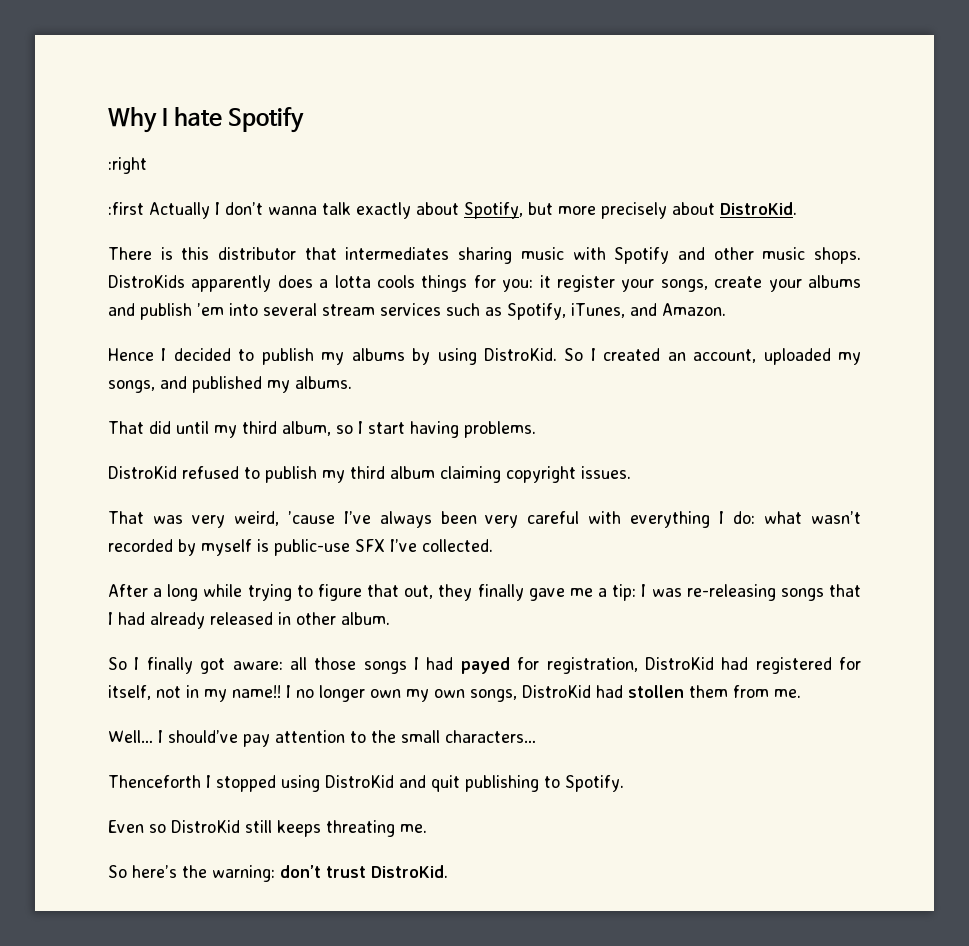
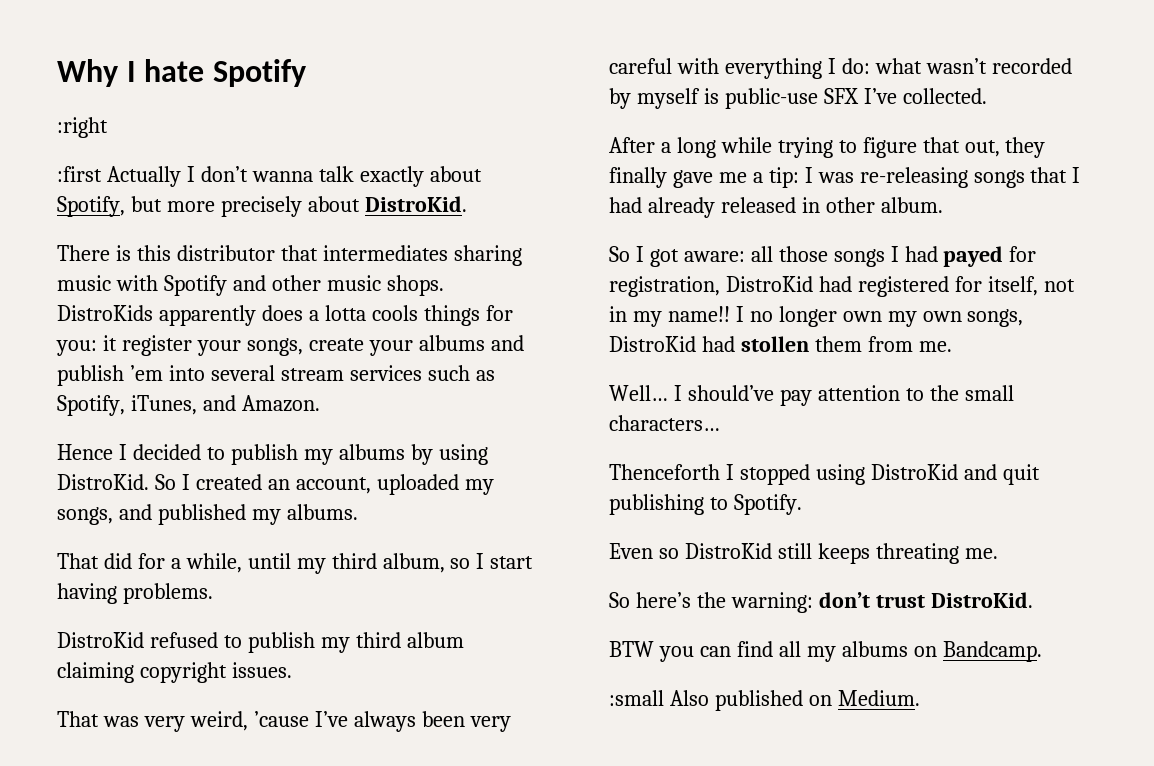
- That did until my third album, so I start having problems.
+ That did for a while, until my third album, so I start having problems.
- So I finally got aware: all those songs I had payed for registration, DistroKid had registered for itself, not in my name!!
+ So I got aware: all those songs I had payed for registration, DistroKid had registered for itself, not in my name!!
+ BTW you can find all my albums on Bandcamp.
+ :small Also published on Medium.

